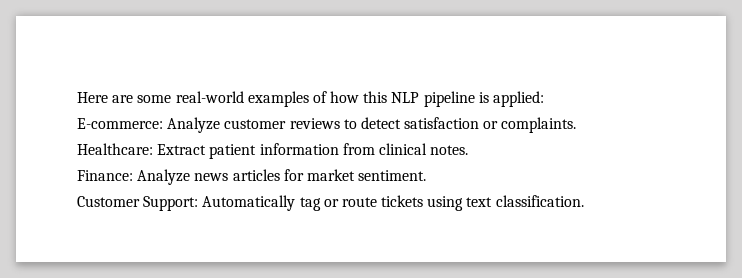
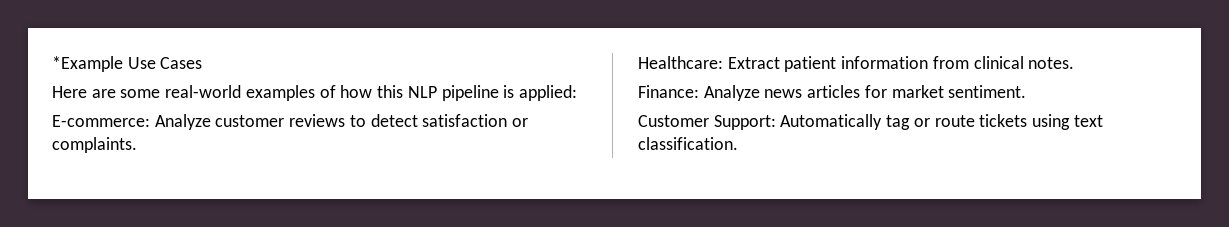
+ *Example Use Cases

